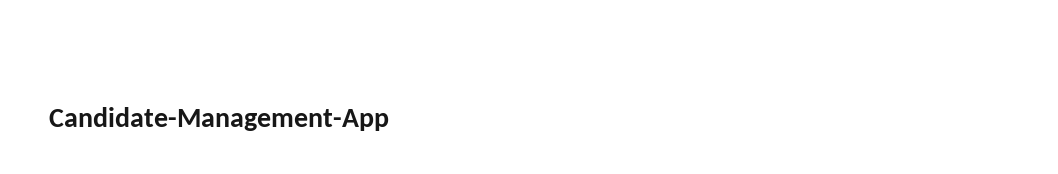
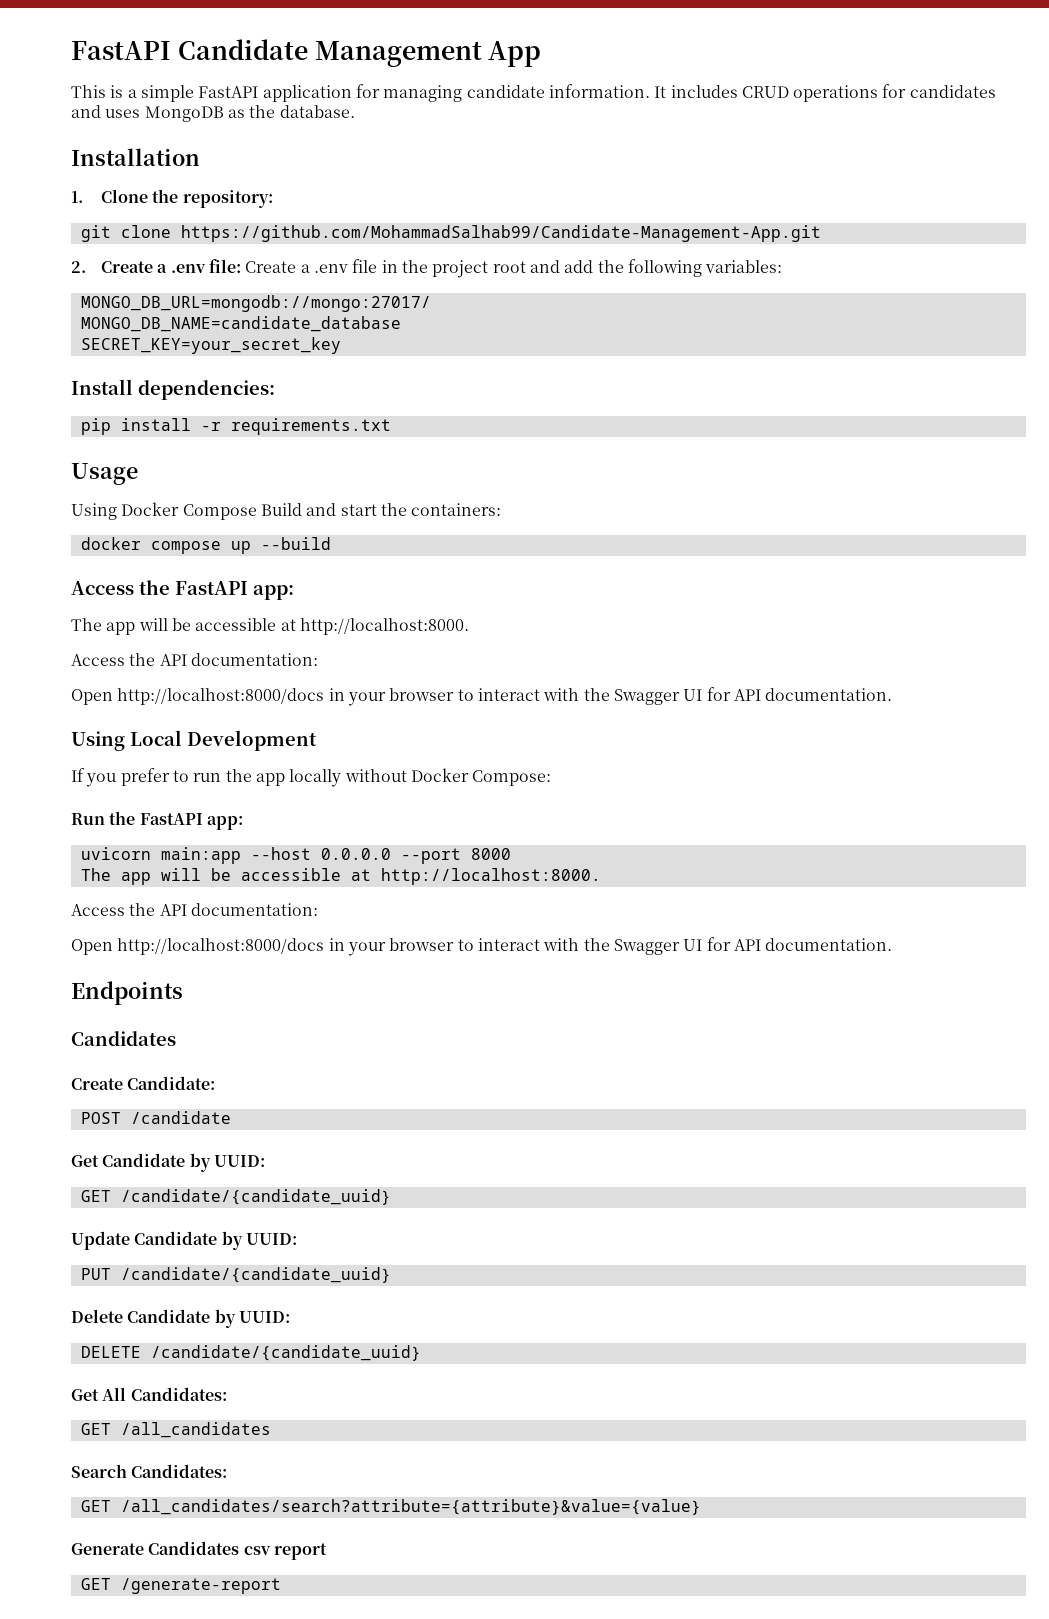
- Candidate-Management-App
+ FastAPI Candidate Management App
+ This is a simple FastAPI application for managing candidate information. It includes CRUD operations for candidates and uses MongoDB as the database.
+ Installation
+ 1. Clone the repository:
+ git clone https://github.com/MohammadSalhab99/Candidate-Management-App.git
+ 2. Create a .env file: Create a .env file in the project root and add the following variables:
+ MONGO_DB_URL=mongodb://mongo:27017/
+ MONGO_DB_NAME=candidate_database
+ SECRET_KEY=your_secret_key
+ Install dependencies:
+ pip install -r requirements.txt
+ Usage
+ Using Docker Compose Build and start the containers:
+ docker compose up --build
+ Access the FastAPI app:
+ The app will be accessible at http://localhost:8000.
+ Access the API documentation:
+ Open http://localhost:8000/docs in your browser to interact with the Swagger UI for API documentation.
+ Using Local Development
+ If you prefer to run the app locally without Docker Compose:
+ Run the FastAPI app:
+ uvicorn main:app --host 0.0.0.0 --port 8000
+ The app will be accessible at http://localhost:8000.
+ Access the API documentation:
+ Open http://localhost:8000/docs in your browser to interact with the Swagger UI for API documentation.
+ Endpoints
+ Candidates
+ Create Candidate:
+ POST /candidate
+ Get Candidate by UUID:
+ GET /candidate/{candidate_uuid}
+ Update Candidate by UUID:
+ PUT /candidate/{candidate_uuid}
+ Delete Candidate by UUID:
+ DELETE /candidate/{candidate_uuid}
+ Get All Candidates:
+ GET /all_candidates
+ Search Candidates:
+ GET /all_candidates/search?attribute={attribute}&value={value}
+ Generate Candidates csv report
+ GET /generate-report

